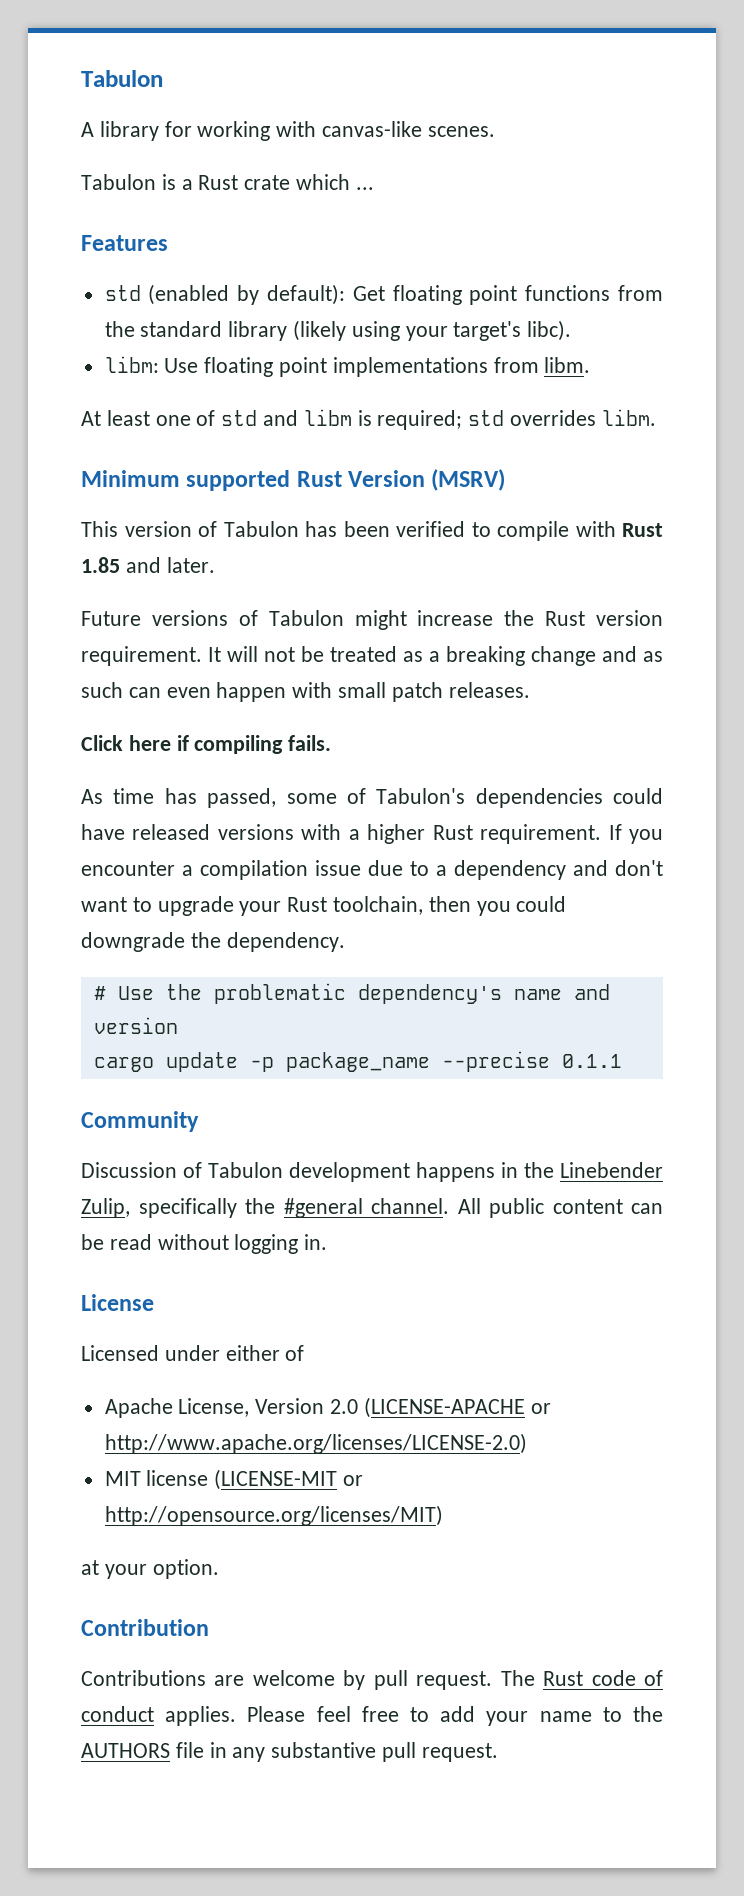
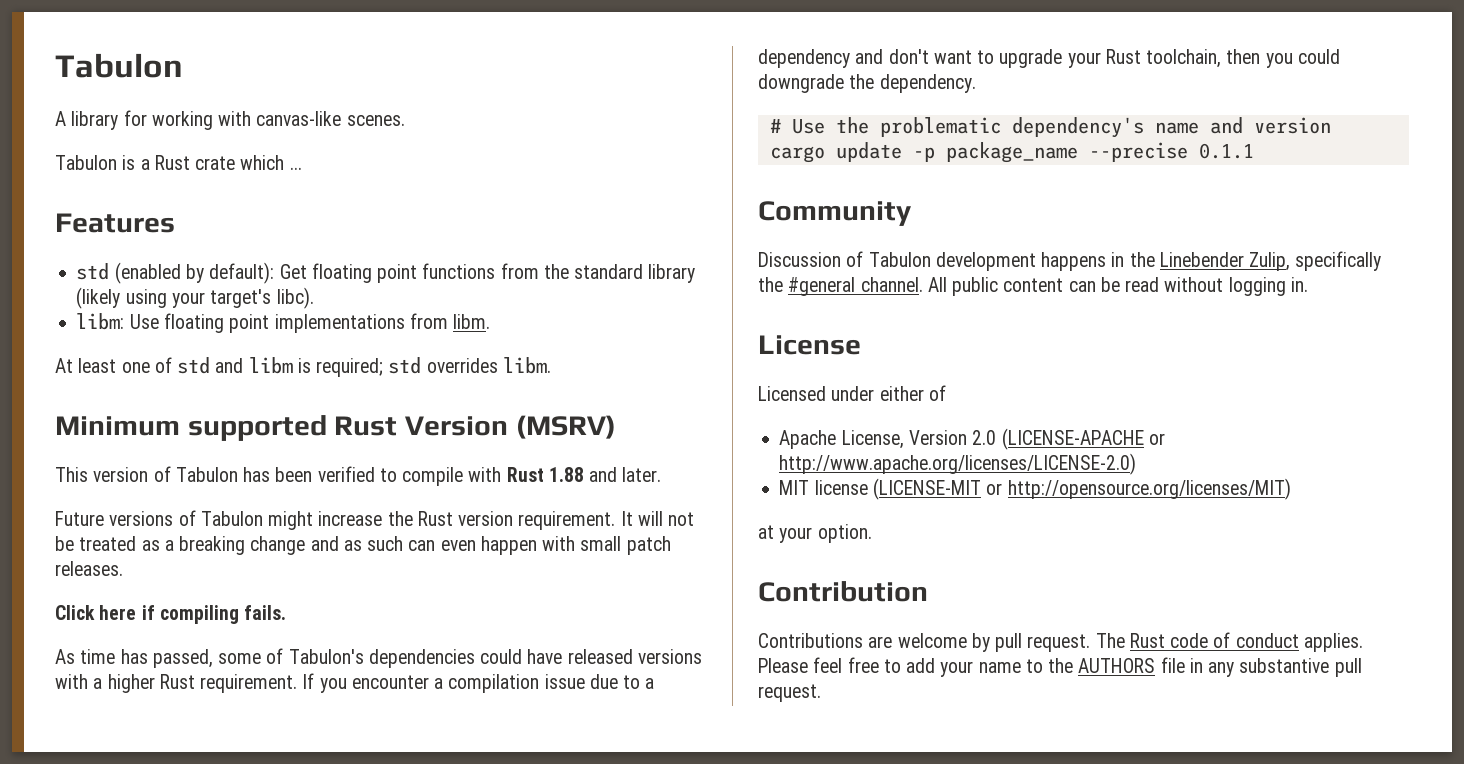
- This version of Tabulon has been verified to compile with Rust 1.85 and later.
+ This version of Tabulon has been verified to compile with Rust 1.88 and later.

